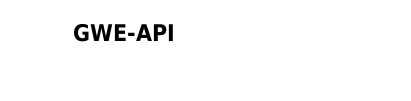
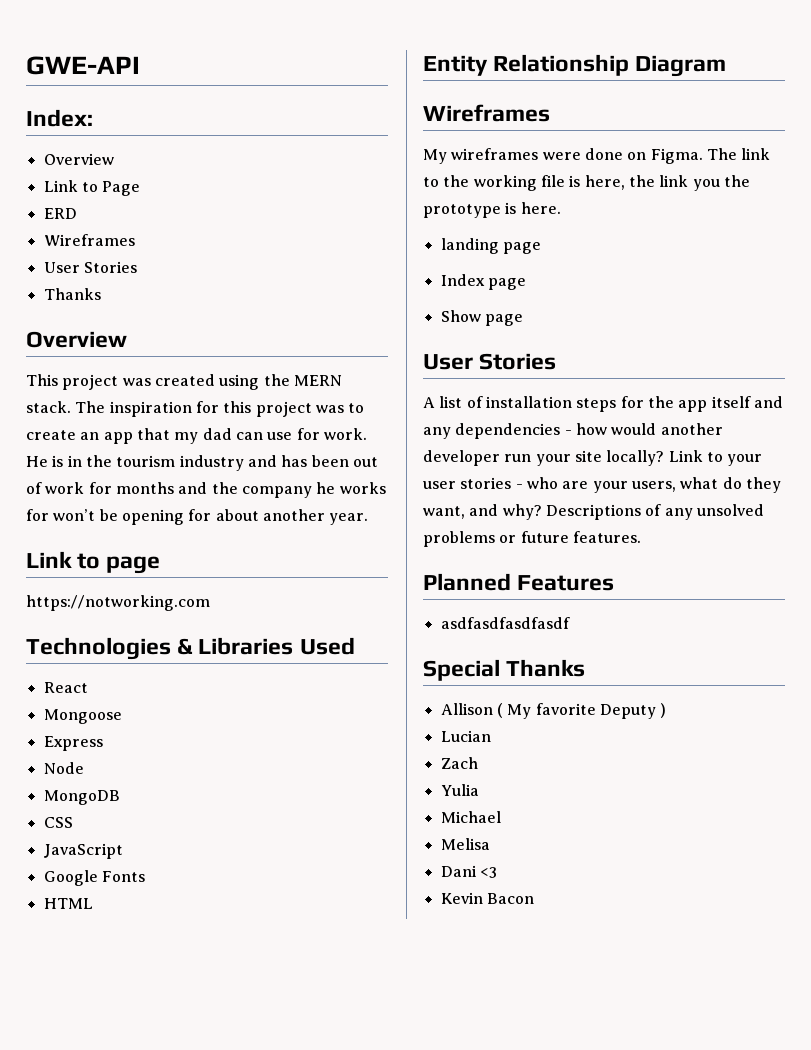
+ Index:
+ Overview
+ Link to Page
+ ERD
+ Wireframes
+ User Stories
+ Thanks
+ Overview
+ This project was created using the MERN stack. The inspiration for this project was to create an app that my dad can use for work. He is in the tourism industry and has been out of work for months and the company he works for won’t be opening for about another year.
+ Link to page
+ https://notworking.com
+ Technologies & Libraries Used
+ React
+ Mongoose
+ Express
+ Node
+ MongoDB
+ CSS
+ JavaScript
+ Google Fonts
+ HTML
+ Entity Relationship Diagram
+ Wireframes
+ My wireframes were done on Figma. The link to the working file is here, the link you the prototype is here.
+ landing page
+ Index page
+ Show page
+ User Stories
+ A list of installation steps for the app itself and any dependencies - how would another developer run your site locally? Link to your user stories - who are your users, what do they want, and why? Descriptions of any unsolved problems or future features.
+ Planned Features
+ asdfasdfasdfasdf
+ Special Thanks
+ Allison ( My favorite Deputy )
+ Lucian
+ Zach
+ Yulia
+ Michael
+ Melisa
+ Dani <3
+ Kevin Bacon

